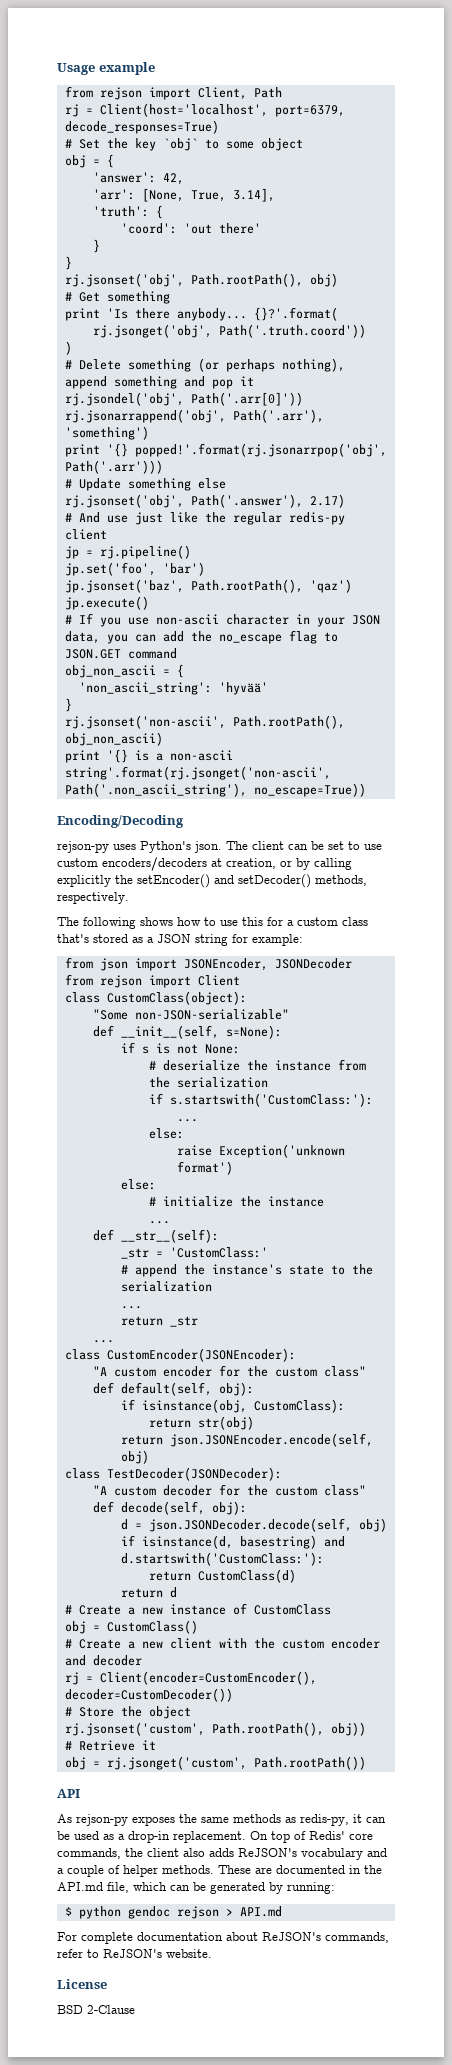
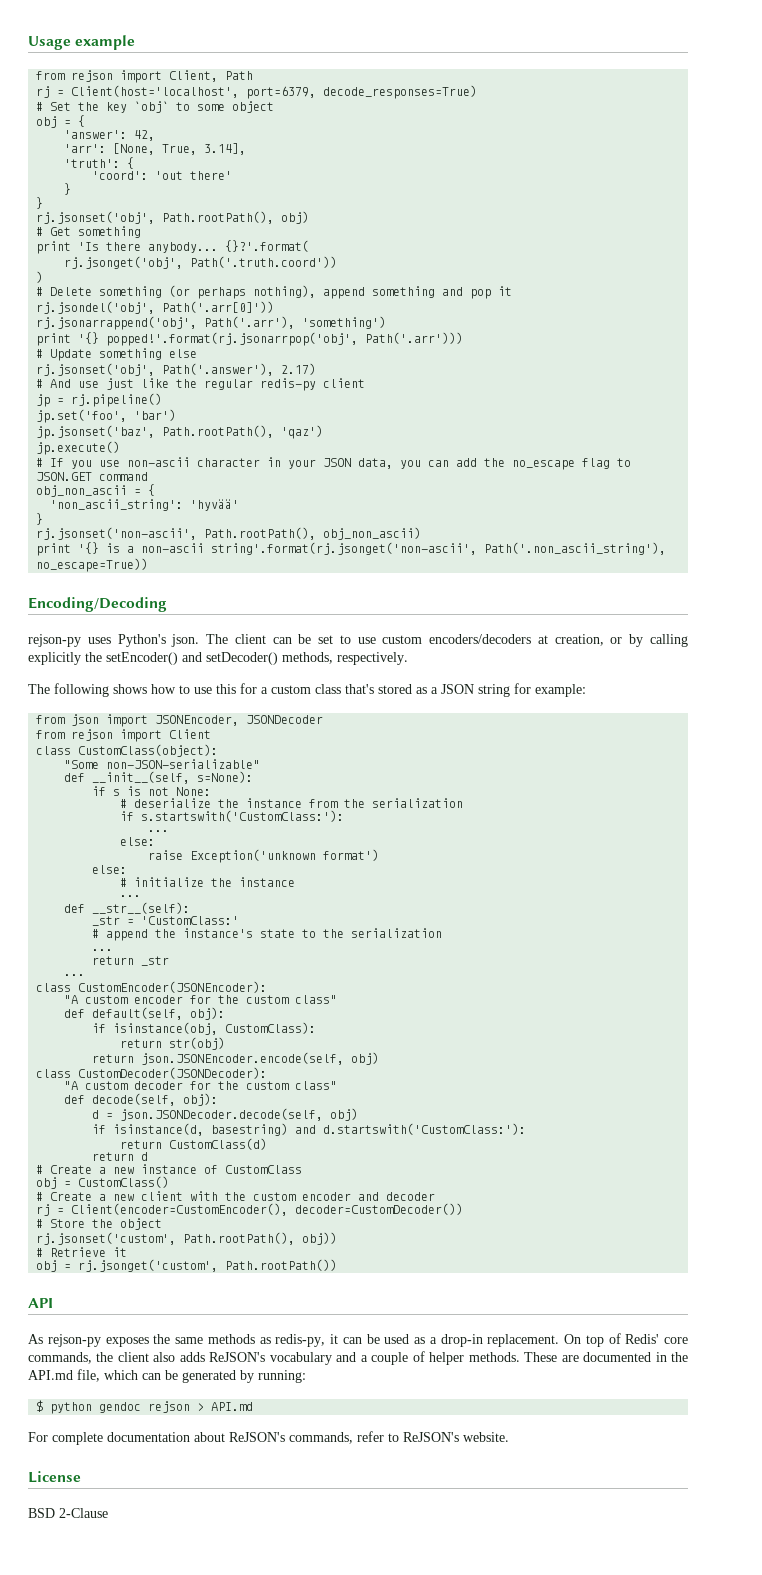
- class TestDecoder(JSONDecoder):
+ class CustomDecoder(JSONDecoder):

